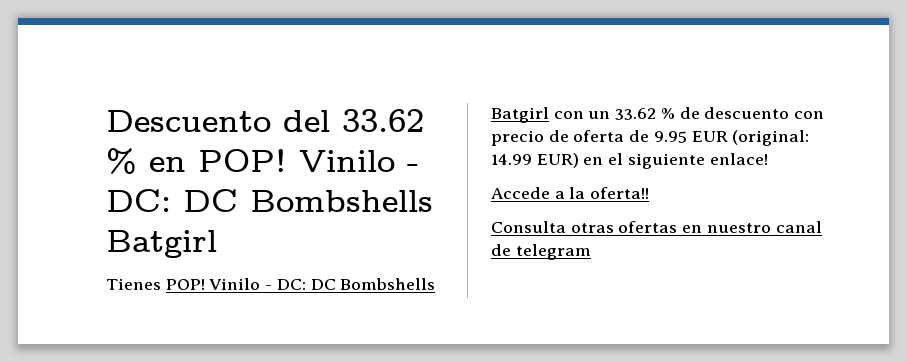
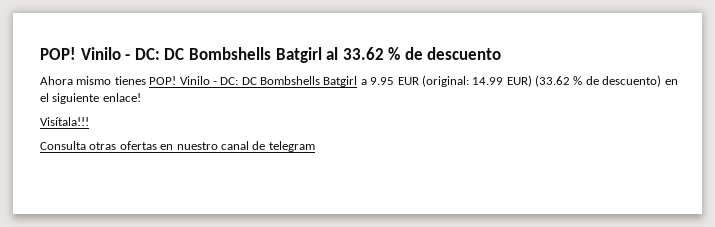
- Descuento del 33.62 % en POP! Vinilo - DC: DC Bombshells Batgirl
- Tienes POP! Vinilo - DC: DC Bombshells Batgirl con un 33.62 % de descuento con precio de oferta de 9.95 EUR (original: 14.99 EUR) en el siguiente enlace!
+ POP! Vinilo - DC: DC Bombshells Batgirl al 33.62 % de descuento
+ Ahora mismo tienes POP! Vinilo - DC: DC Bombshells Batgirl a 9.95 EUR (original: 14.99 EUR) (33.62 % de descuento) en el siguiente enlace!
- Accede a la oferta!!
+ Visítala!!!

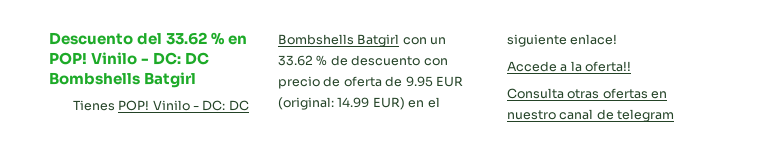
- POP! Vinilo - DC: DC Bombshells Batgirl al 33.62 % de descuento
- Ahora mismo tienes POP! Vinilo - DC: DC Bombshells Batgirl a 9.95 EUR (original: 14.99 EUR) (33.62 % de descuento) en el siguiente enlace!
+ Descuento del 33.62 % en POP! Vinilo - DC: DC Bombshells Batgirl
+ Tienes POP! Vinilo - DC: DC Bombshells Batgirl con un 33.62 % de descuento con precio de oferta de 9.95 EUR (original: 14.99 EUR) en el siguiente enlace!
- Visítala!!!
+ Accede a la oferta!!

